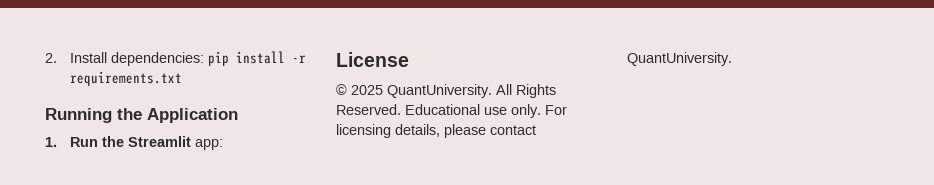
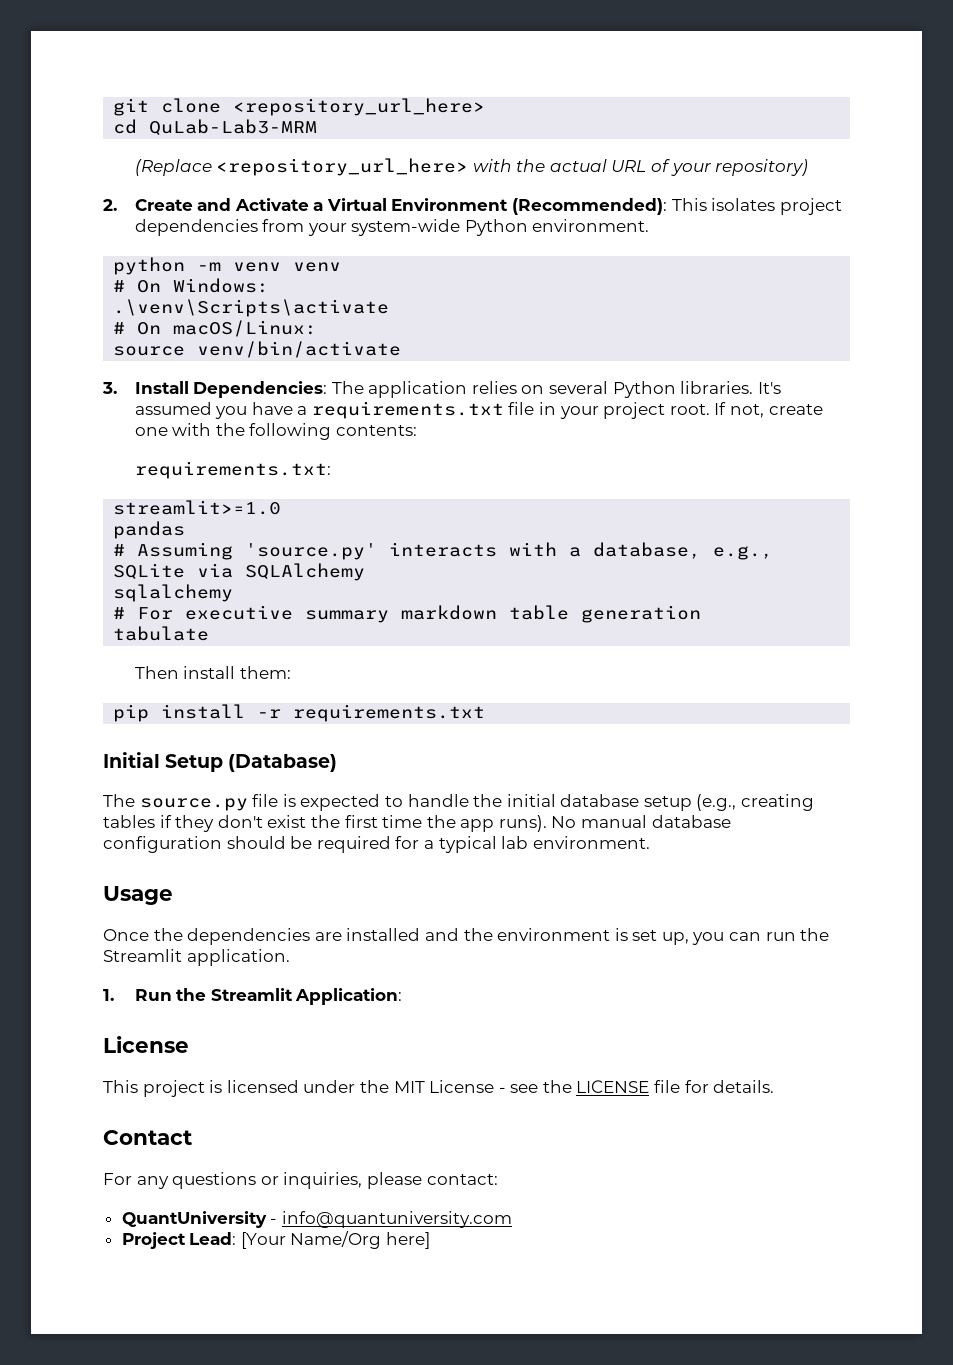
- 2. Install dependencies: pip install -r requirements.txt
- Running the Application
+ git clone <repository_url_here>
+ cd QuLab-Lab3-MRM
+ (Replace <repository_url_here> with the actual URL of your repository)
+ 2. Create and Activate a Virtual Environment (Recommended): This isolates project dependencies from your system-wide Python environment.
+ python -m venv venv
+ # On Windows:
+ .\venv\Scripts\activate
+ # On macOS/Linux:
+ source venv/bin/activate
+ 3. Install Dependencies: The application relies on several Python libraries. It's assumed you have a requirements.txt file in your project root. If not, create one with the following contents:
+ requirements.txt:
+ streamlit>=1.0
+ pandas
+ # Assuming 'source.py' interacts with a database, e.g., SQLite via SQLAlchemy
+ sqlalchemy
+ # For executive summary markdown table generation
+ tabulate
+ Then install them:
+ pip install -r requirements.txt
+ Initial Setup (Database)
+ The source.py file is expected to handle the initial database setup (e.g., creating tables if they don't exist the first time the app runs). No manual database configuration should be required for a typical lab environment.
+ Usage
+ Once the dependencies are installed and the environment is set up, you can run the Streamlit application.
- 1. Run the Streamlit app:
+ 1. Run the Streamlit Application:
- © 2025 QuantUniversity. All Rights Reserved. Educational use only. For licensing details, please contact QuantUniversity.
+ This project is licensed under the MIT License - see the LICENSE file for details.
+ Contact
+ For any questions or inquiries, please contact:
+ QuantUniversity - info@quantuniversity.com
+ Project Lead: [Your Name/Org here]

